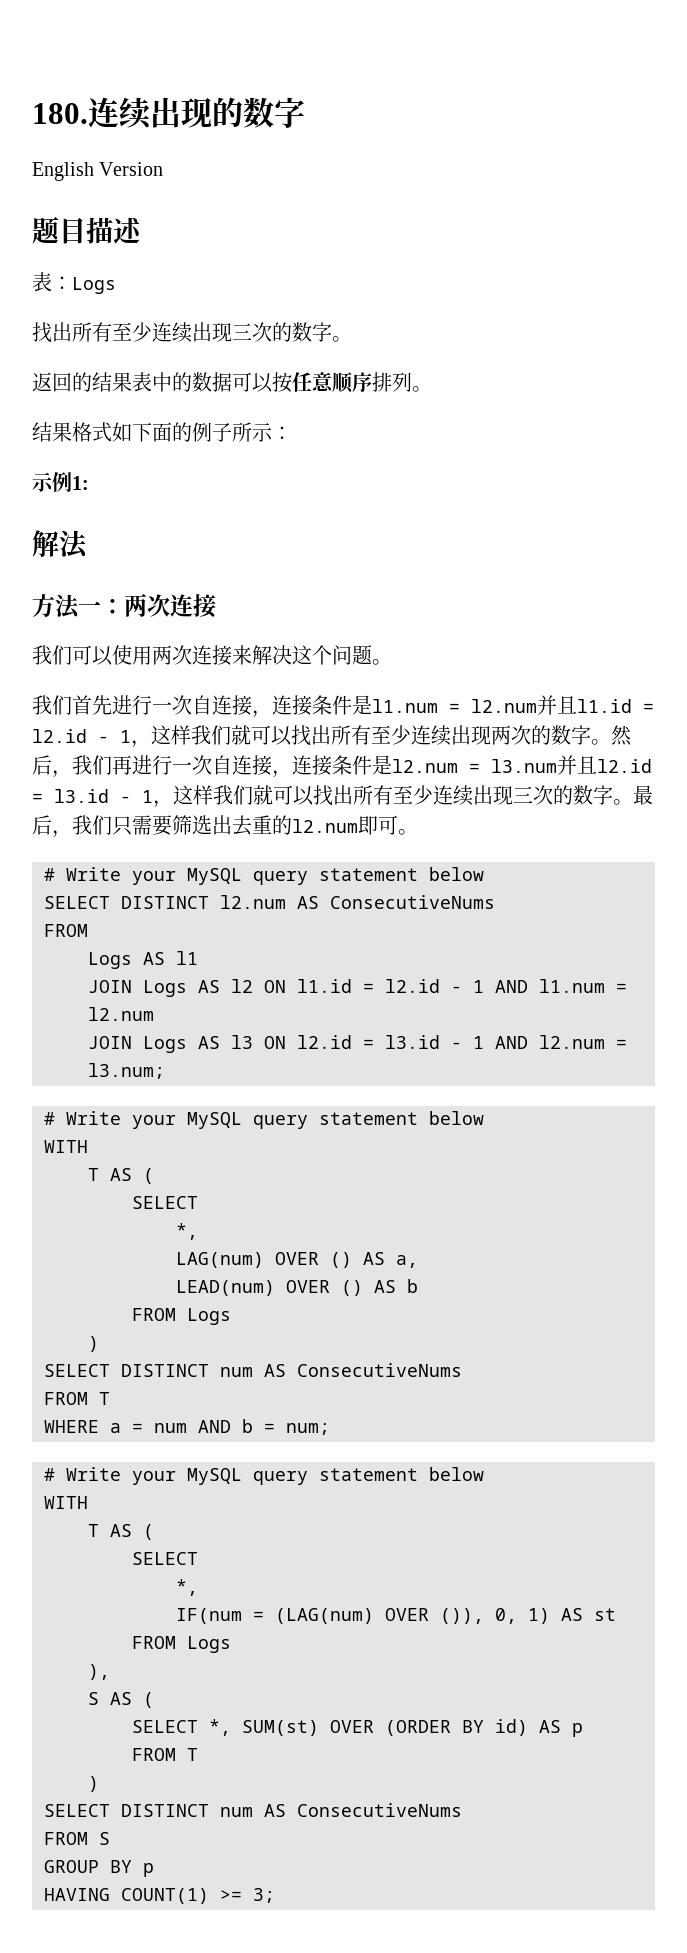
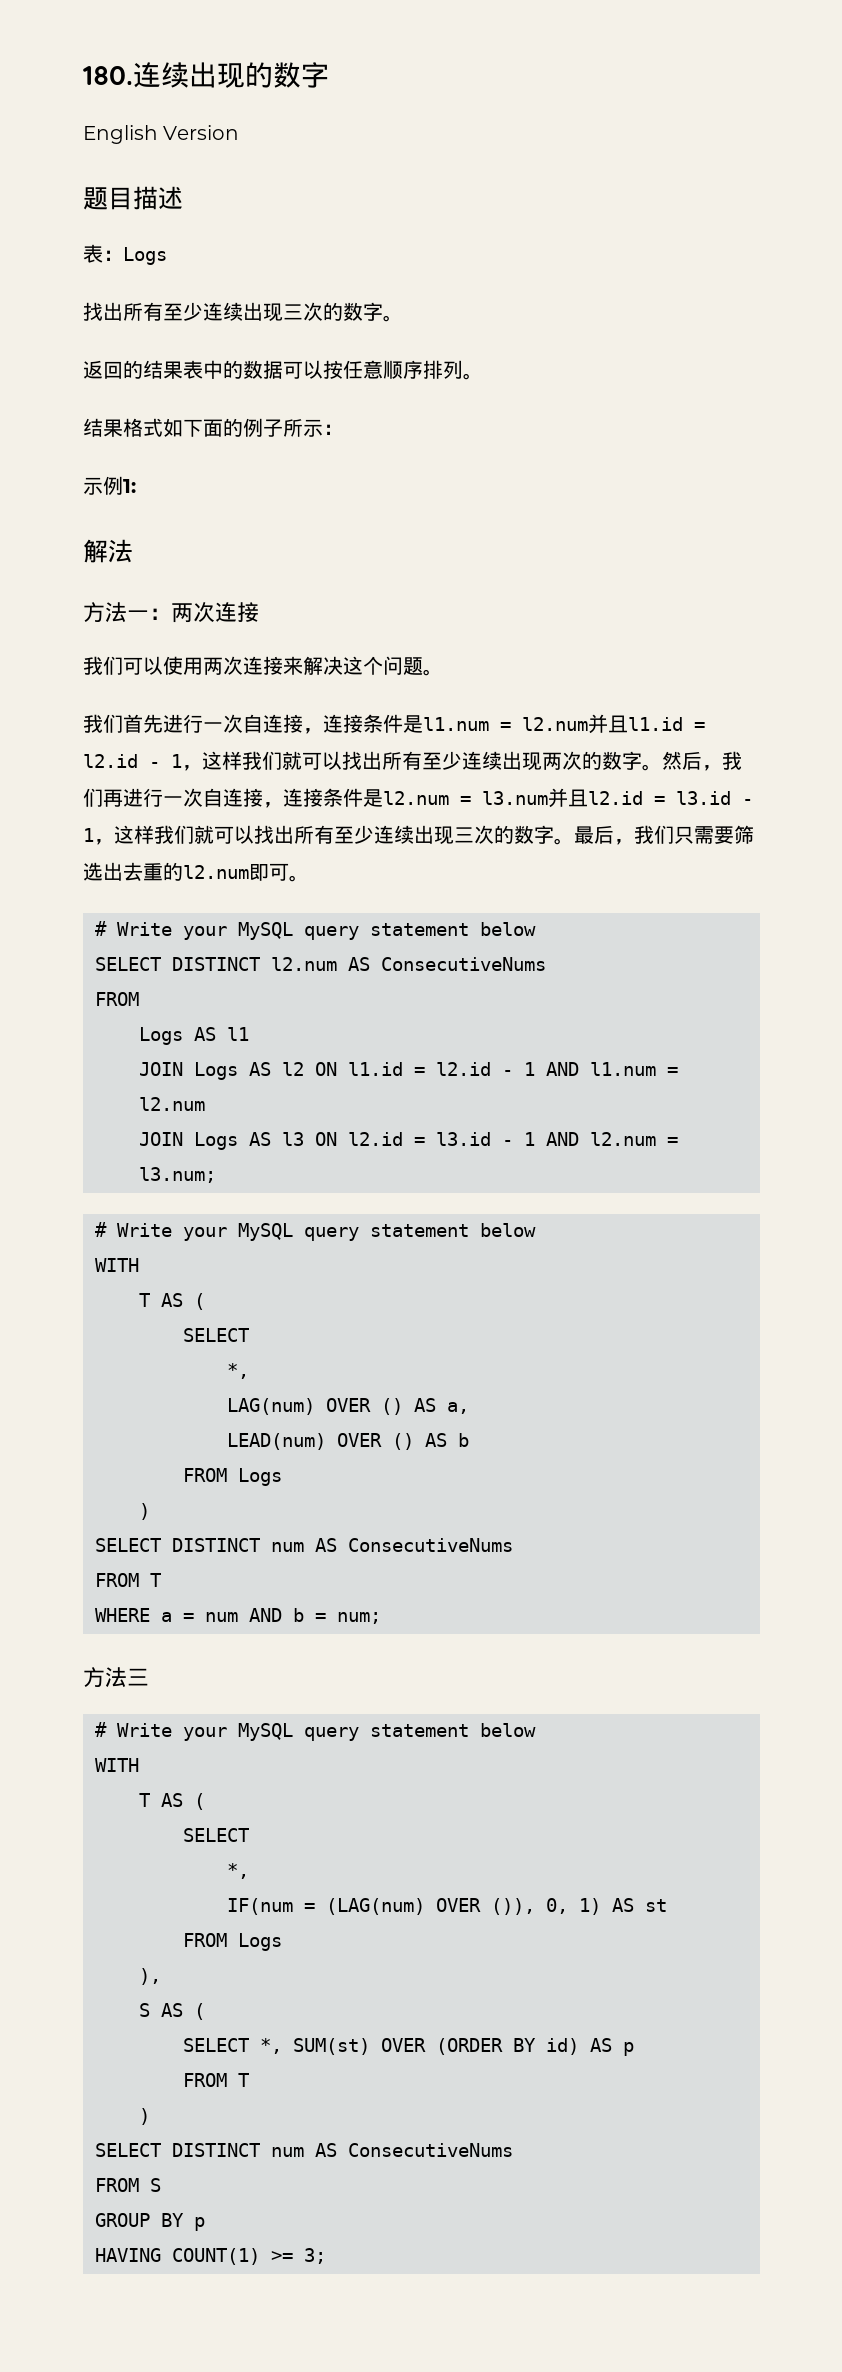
+ 方法三

